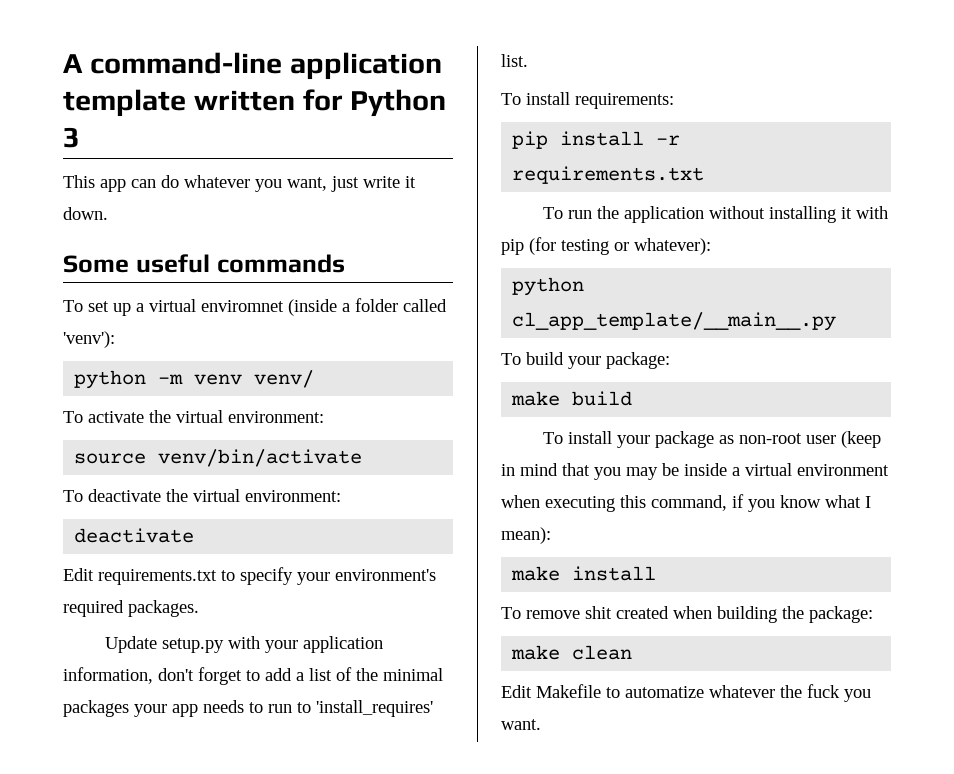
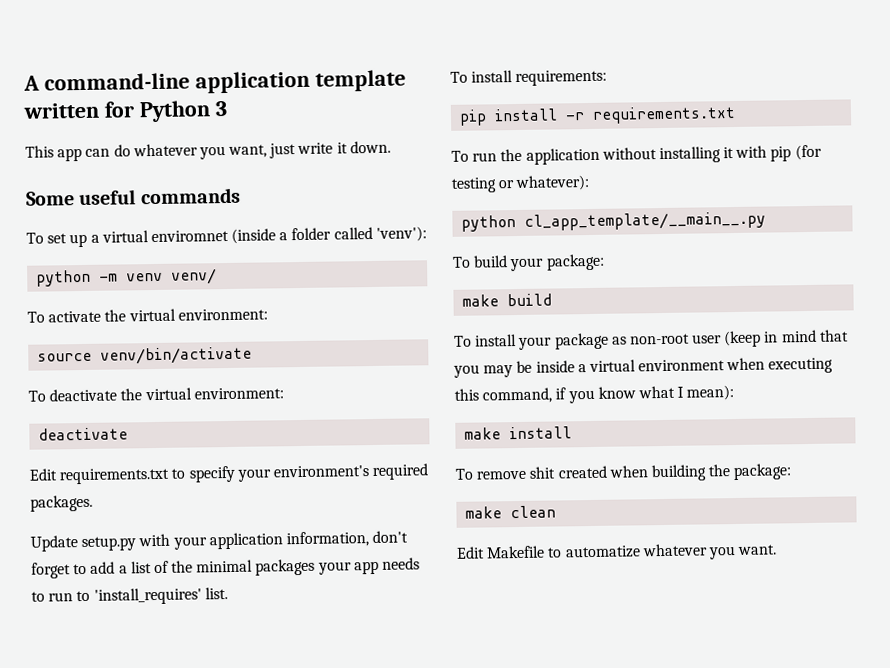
- Edit Makefile to automatize whatever the fuck you want.
+ Edit Makefile to automatize whatever you want.

